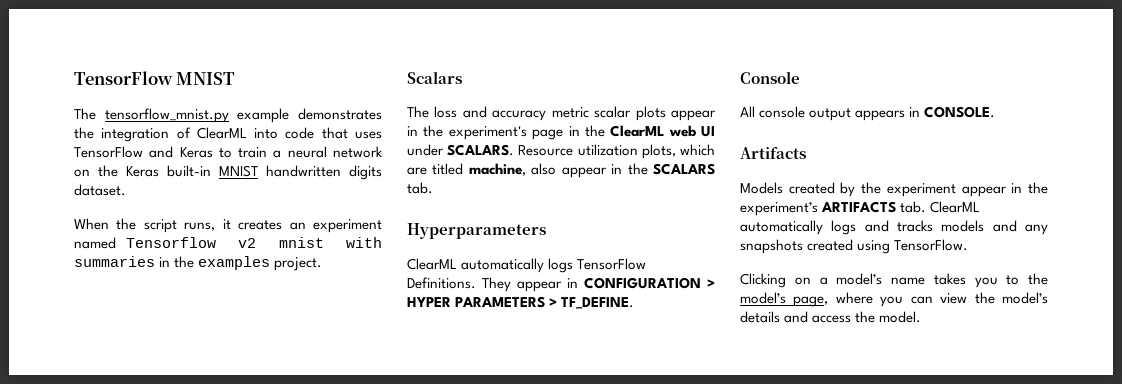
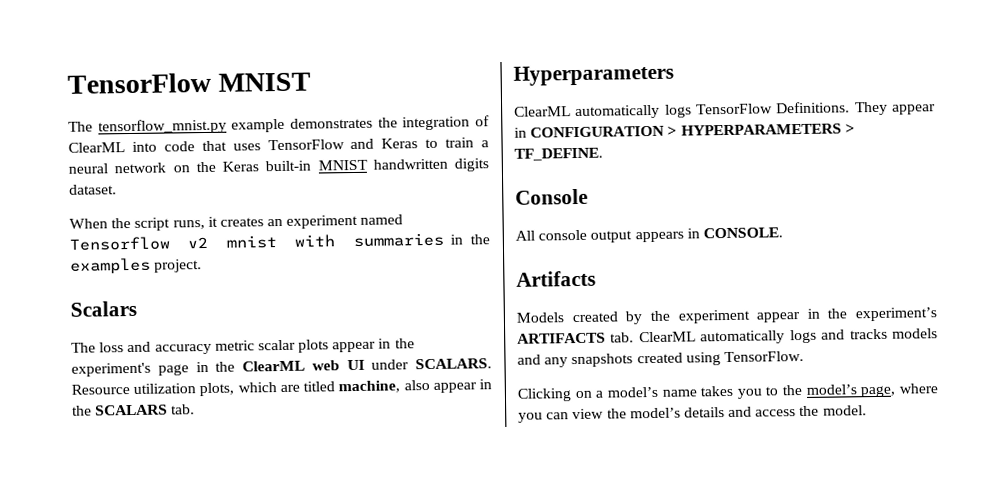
- They appear in CONFIGURATION > HYPER PARAMETERS > TF_DEFINE.
+ They appear in CONFIGURATION > HYPERPARAMETERS > TF_DEFINE.

